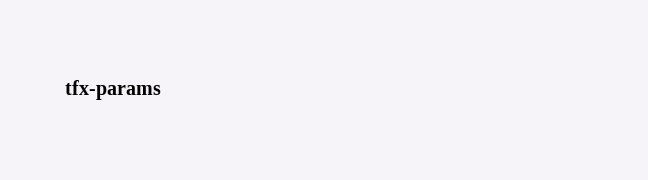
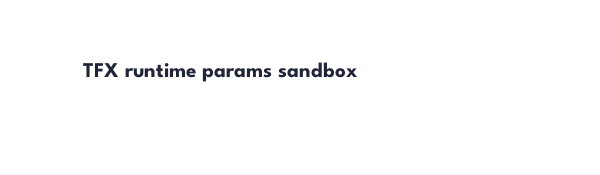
- tfx-params
+ TFX runtime params sandbox

